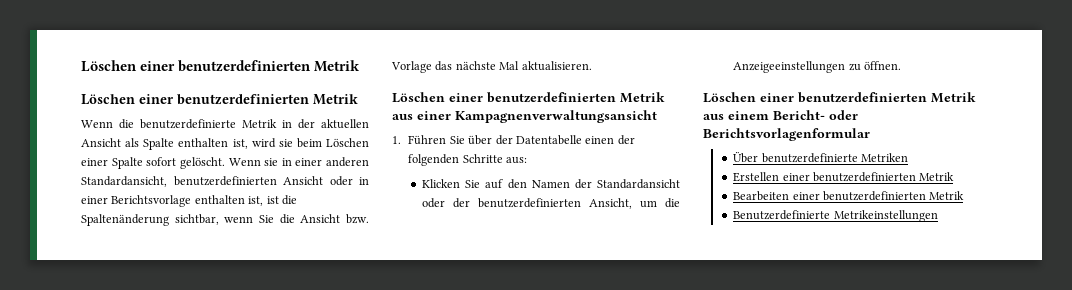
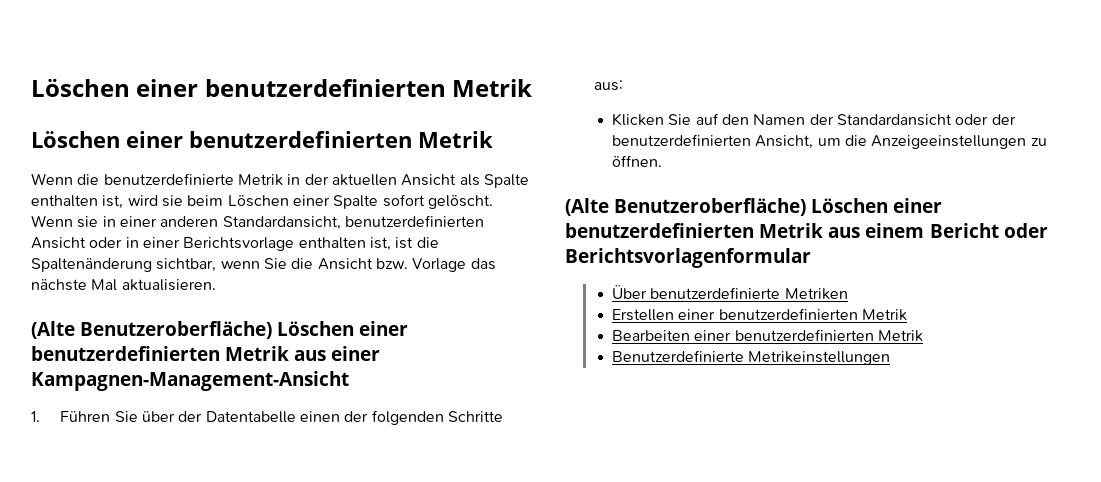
- Löschen einer benutzerdefinierten Metrik aus einer Kampagnenverwaltungsansicht
+ (Alte Benutzeroberfläche) Löschen einer benutzerdefinierten Metrik aus einer Kampagnen-Management-Ansicht
- Löschen einer benutzerdefinierten Metrik aus einem Bericht- oder Berichtsvorlagenformular
+ (Alte Benutzeroberfläche) Löschen einer benutzerdefinierten Metrik aus einem Bericht oder Berichtsvorlagenformular

